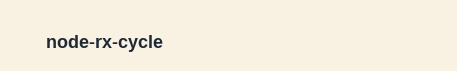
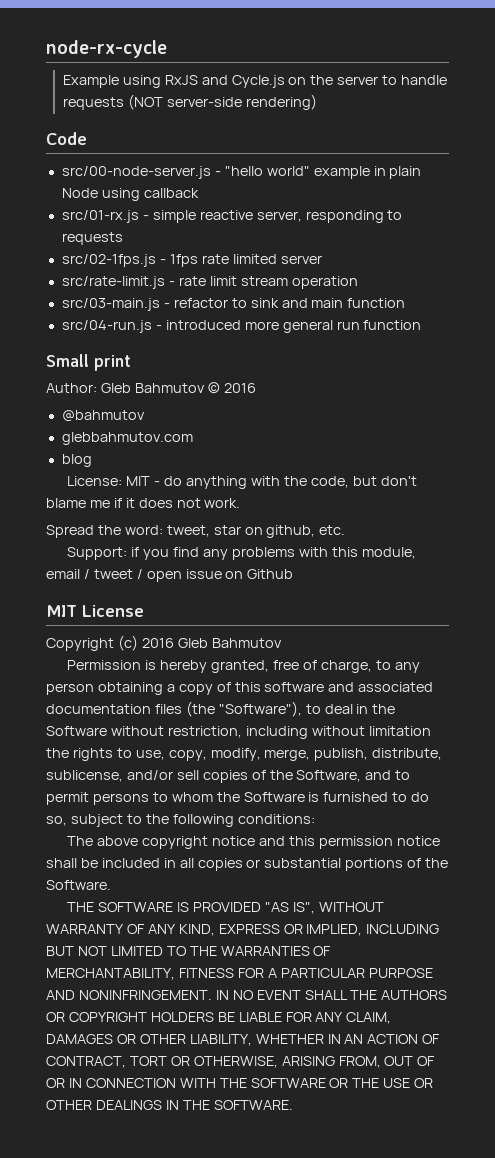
+ Example using RxJS and Cycle.js on the server to handle requests (NOT server-side rendering)
+ Code
+ src/00-node-server.js - "hello world" example in plain Node using callback
+ src/01-rx.js - simple reactive server, responding to requests
+ src/02-1fps.js - 1fps rate limited server
+ src/rate-limit.js - rate limit stream operation
+ src/03-main.js - refactor to sink and main function
+ src/04-run.js - introduced more general run function
+ Small print
+ Author: Gleb Bahmutov © 2016
+ @bahmutov
+ glebbahmutov.com
+ blog
+ License: MIT - do anything with the code, but don't blame me if it does not work.
+ Spread the word: tweet, star on github, etc.
+ Support: if you find any problems with this module, email / tweet / open issue on Github
+ MIT License
+ Copyright (c) 2016 Gleb Bahmutov
+ Permission is hereby granted, free of charge, to any person obtaining a copy of this software and associated documentation files (the "Software"), to deal in the Software without restriction, including without limitation the rights to use, copy, modify, merge, publish, distribute, sublicense, and/or sell copies of the Software, and to permit persons to whom the Software is furnished to do so, subject to the following conditions:
+ The above copyright notice and this permission notice shall be included in all copies or substantial portions of the Software.
+ THE SOFTWARE IS PROVIDED "AS IS", WITHOUT WARRANTY OF ANY KIND, EXPRESS OR IMPLIED, INCLUDING BUT NOT LIMITED TO THE WARRANTIES OF MERCHANTABILITY, FITNESS FOR A PARTICULAR PURPOSE AND NONINFRINGEMENT. IN NO EVENT SHALL THE AUTHORS OR COPYRIGHT HOLDERS BE LIABLE FOR ANY CLAIM, DAMAGES OR OTHER LIABILITY, WHETHER IN AN ACTION OF CONTRACT, TORT OR OTHERWISE, ARISING FROM, OUT OF OR IN CONNECTION WITH THE SOFTWARE OR THE USE OR OTHER DEALINGS IN THE SOFTWARE.

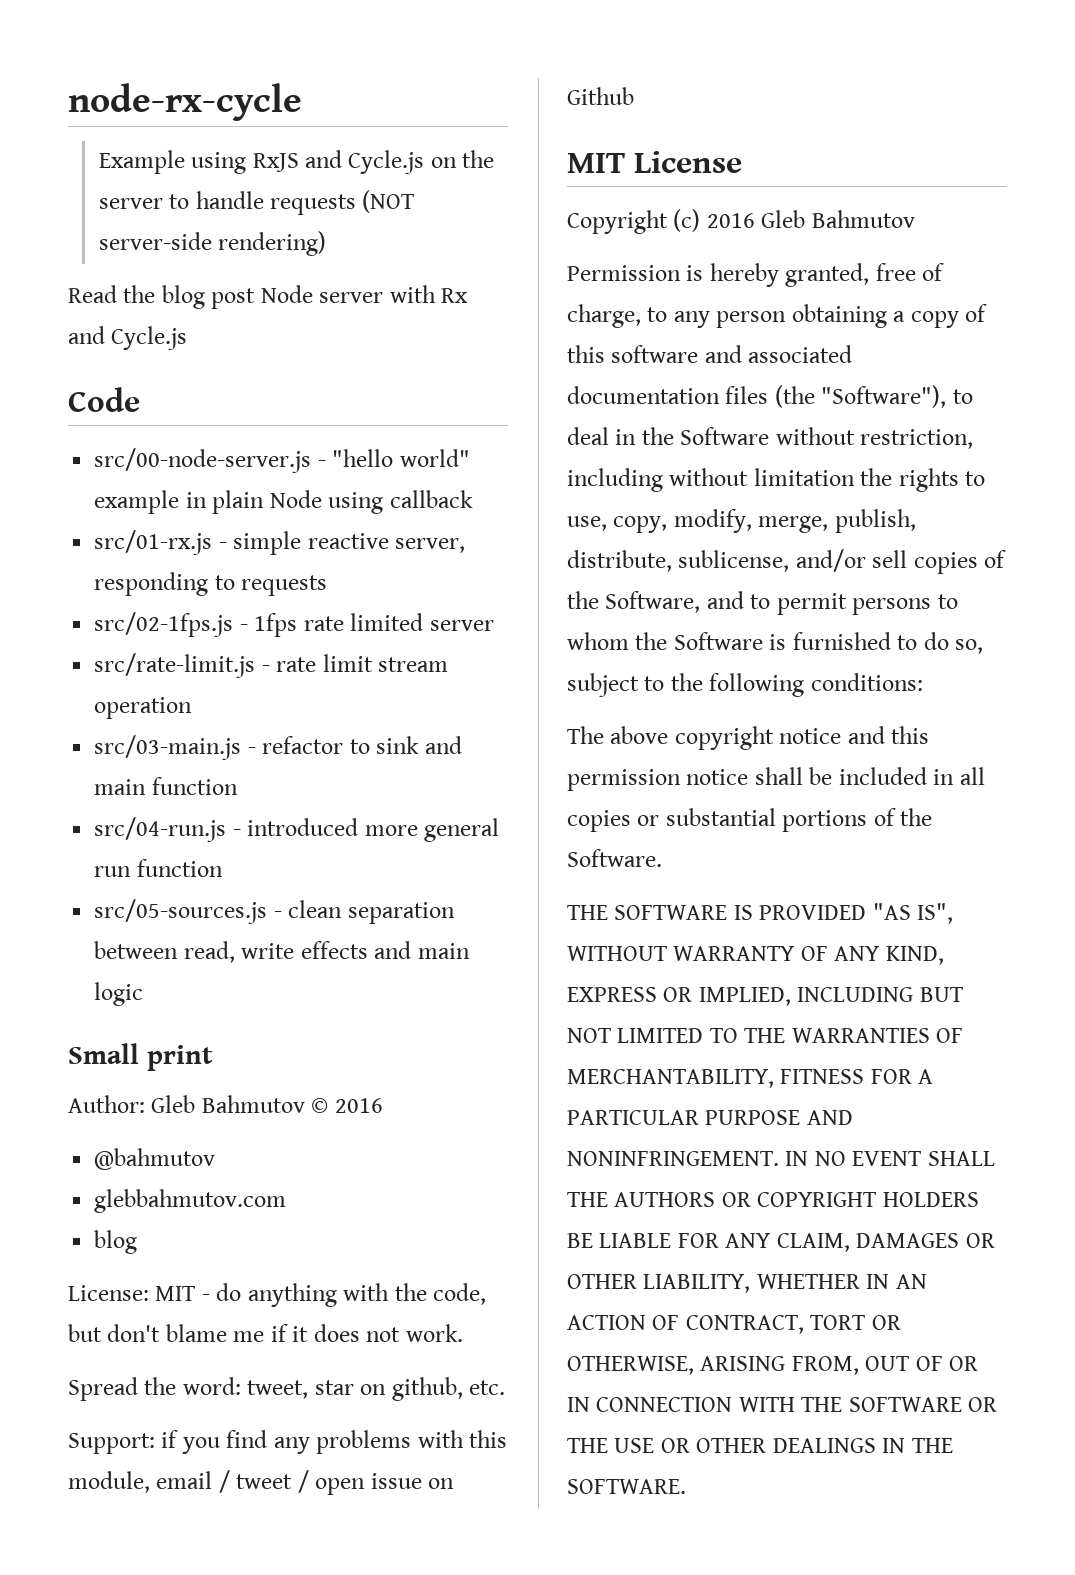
+ Read the blog post Node server with Rx and Cycle.js
+ src/05-sources.js - clean separation between read, write effects and main logic

